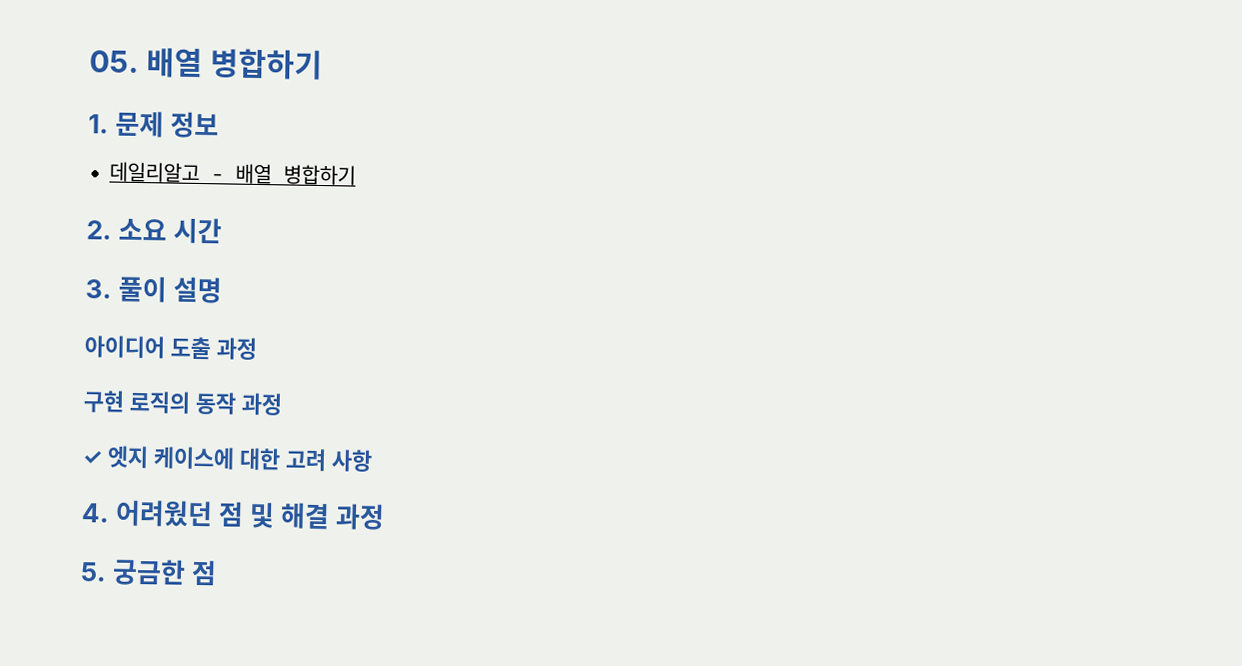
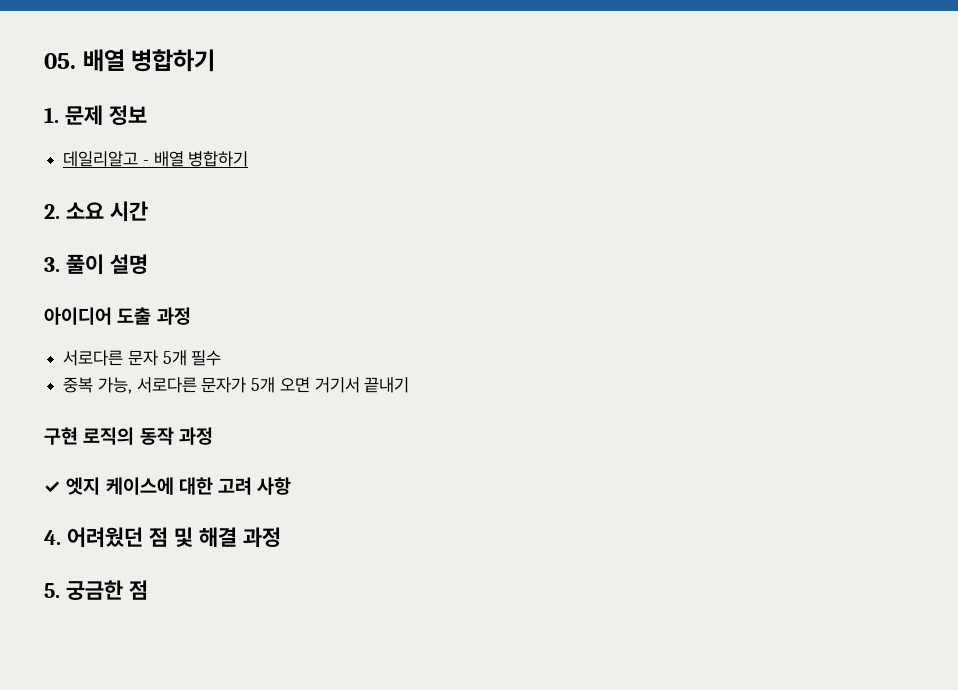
+ 서로다른 문자 5개 필수
+ 중복 가능, 서로다른 문자가 5개 오면 거기서 끝내기

